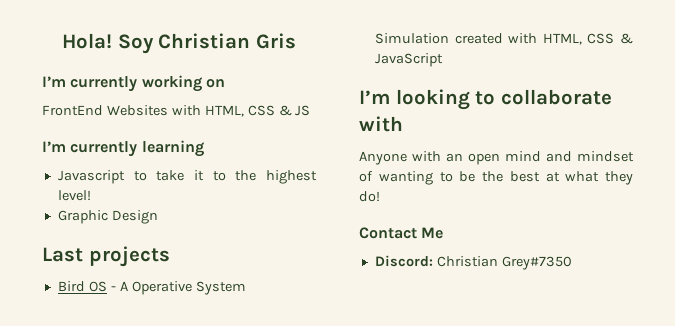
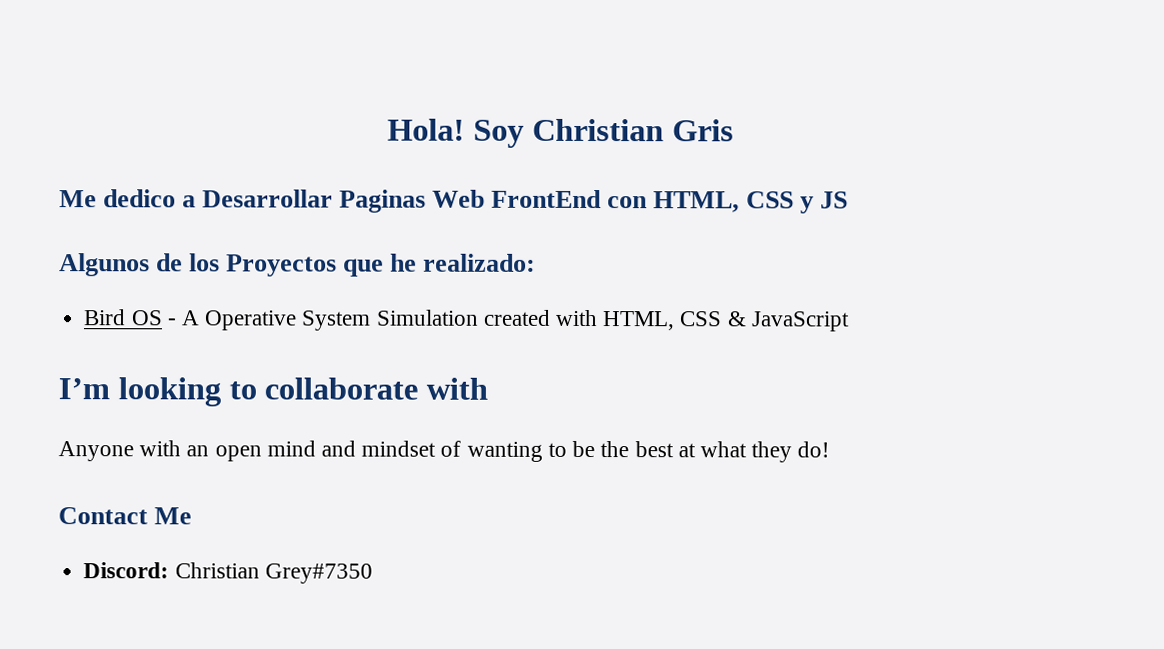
- I’m currently working on
- FrontEnd Websites with HTML, CSS & JS
+ Me dedico a Desarrollar Paginas Web FrontEnd con HTML, CSS y JS
- I’m currently learning
- Javascript to take it to the highest level!
- Graphic Design
- Last projects
+ Algunos de los Proyectos que he realizado:

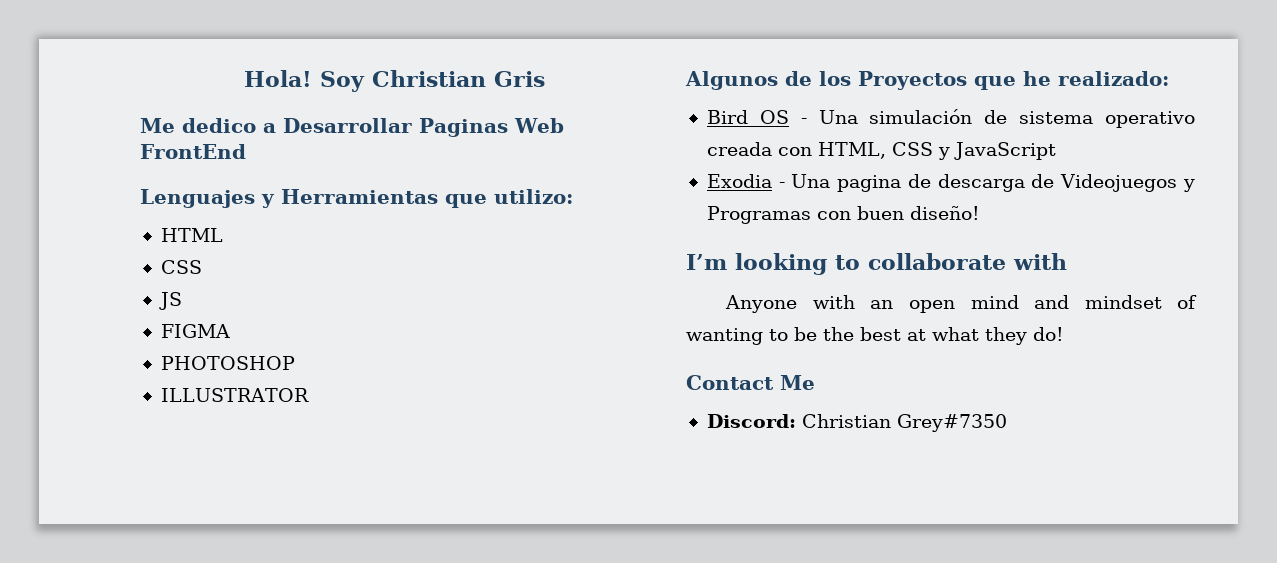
- Me dedico a Desarrollar Paginas Web FrontEnd con HTML, CSS y JS
+ Me dedico a Desarrollar Paginas Web FrontEnd
+ Lenguajes y Herramientas que utilizo:
+ HTML
+ CSS
+ JS
+ FIGMA
+ PHOTOSHOP
+ ILLUSTRATOR
- Bird OS - A Operative System Simulation created with HTML, CSS & JavaScript
+ Bird OS - Una simulación de sistema operativo creada con HTML, CSS y JavaScript
+ Exodia - Una pagina de descarga de Videojuegos y Programas con buen diseño!

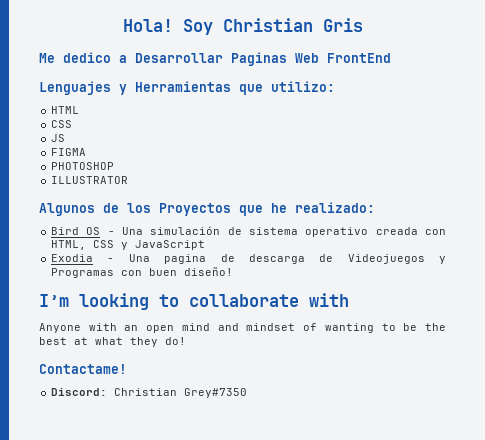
- Contact Me
+ Contactame!

